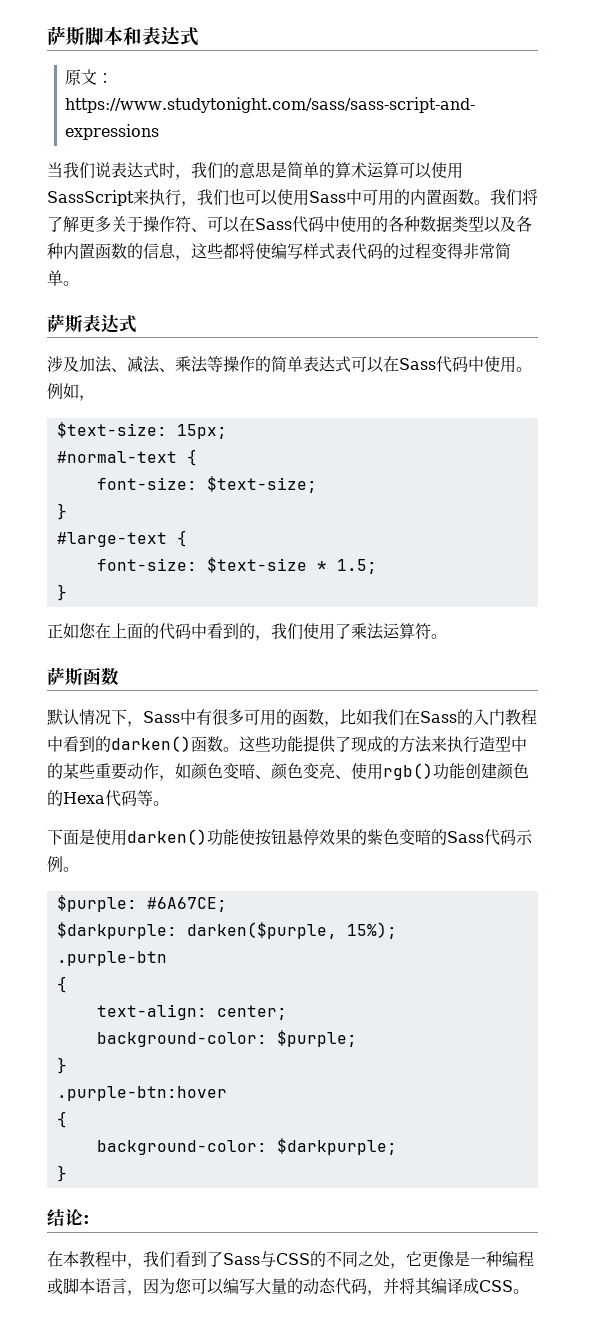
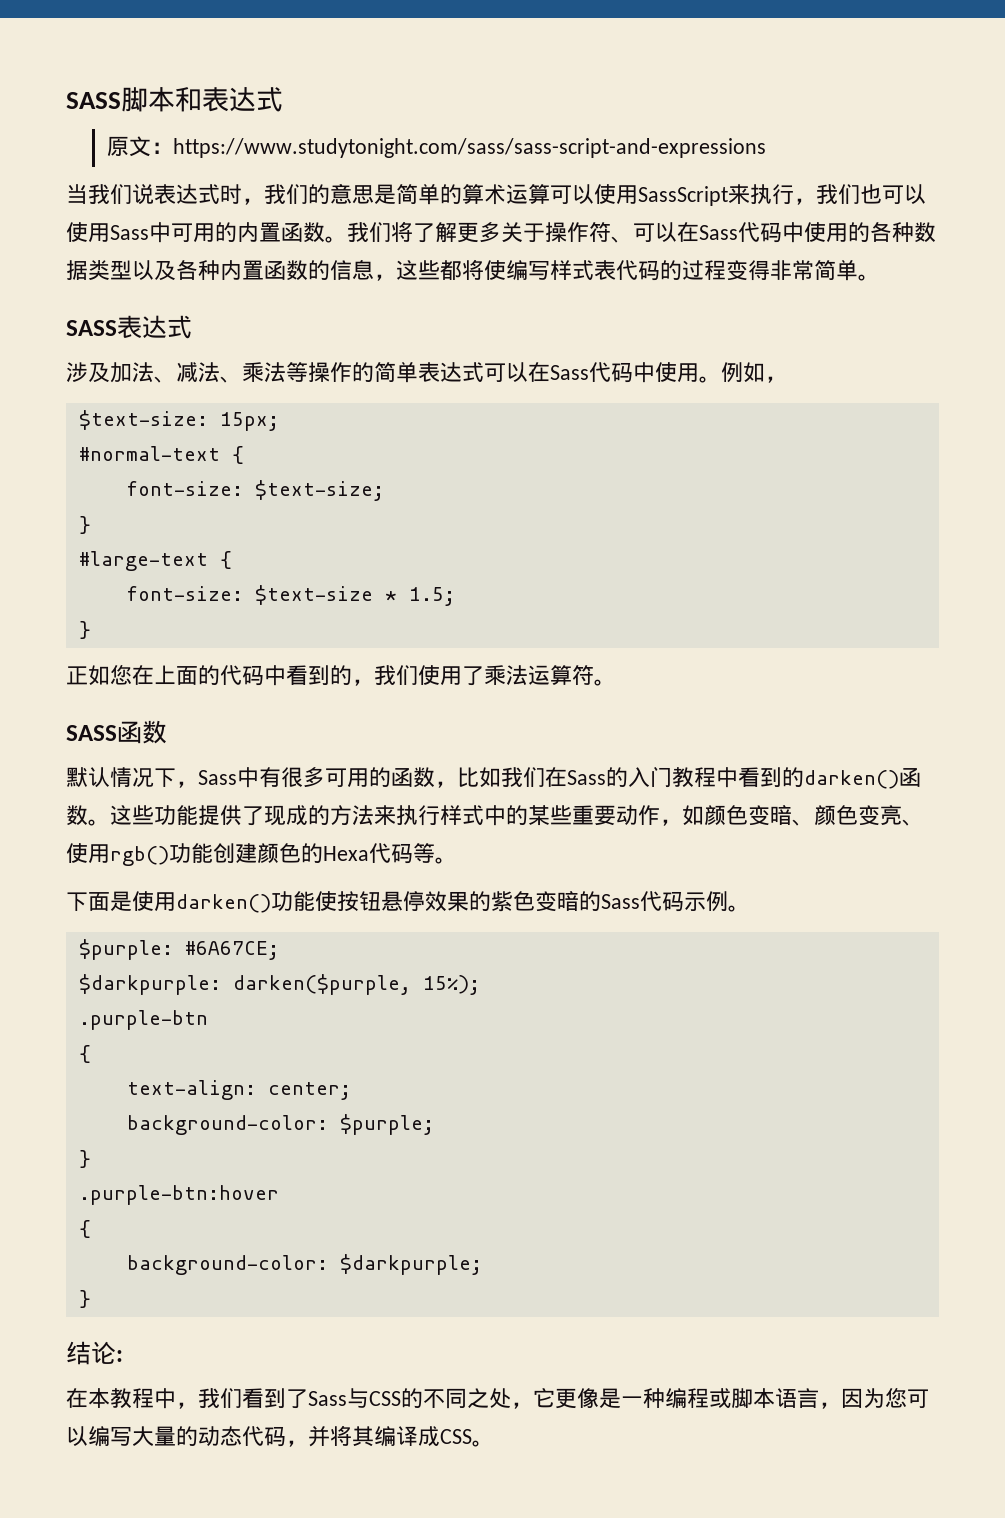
- 萨斯脚本和表达式
+ SASS脚本和表达式
- 萨斯表达式
+ SASS表达式
- 萨斯函数
+ SASS函数
- 这些功能提供了现成的方法来执行造型中的某些重要动作，如颜色变暗、颜色变亮、使用rgb()功能创建颜色的Hexa代码等。
+ 这些功能提供了现成的方法来执行样式中的某些重要动作，如颜色变暗、颜色变亮、使用rgb()功能创建颜色的Hexa代码等。

